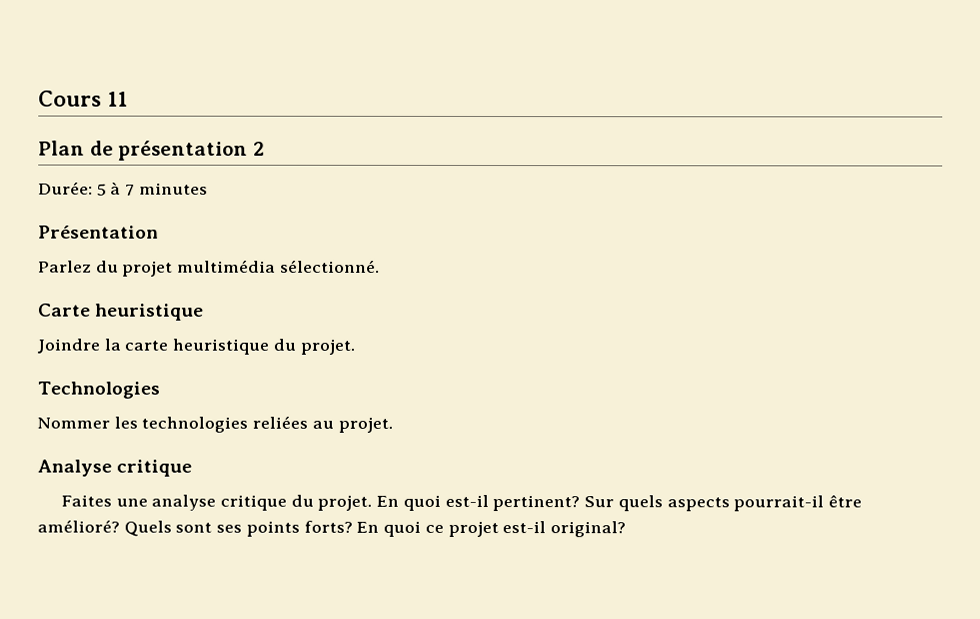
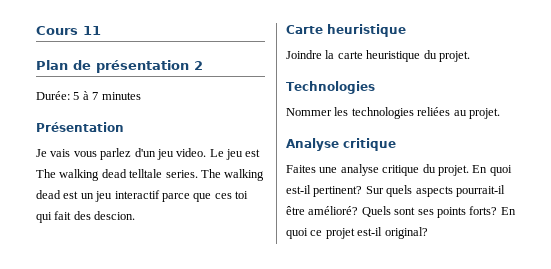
- Parlez du projet multimédia sélectionné.
+ Je vais vous parlez d'un jeu video. Le jeu est The walking dead telltale series. The walking dead est un jeu interactif parce que ces toi qui fait des descion.

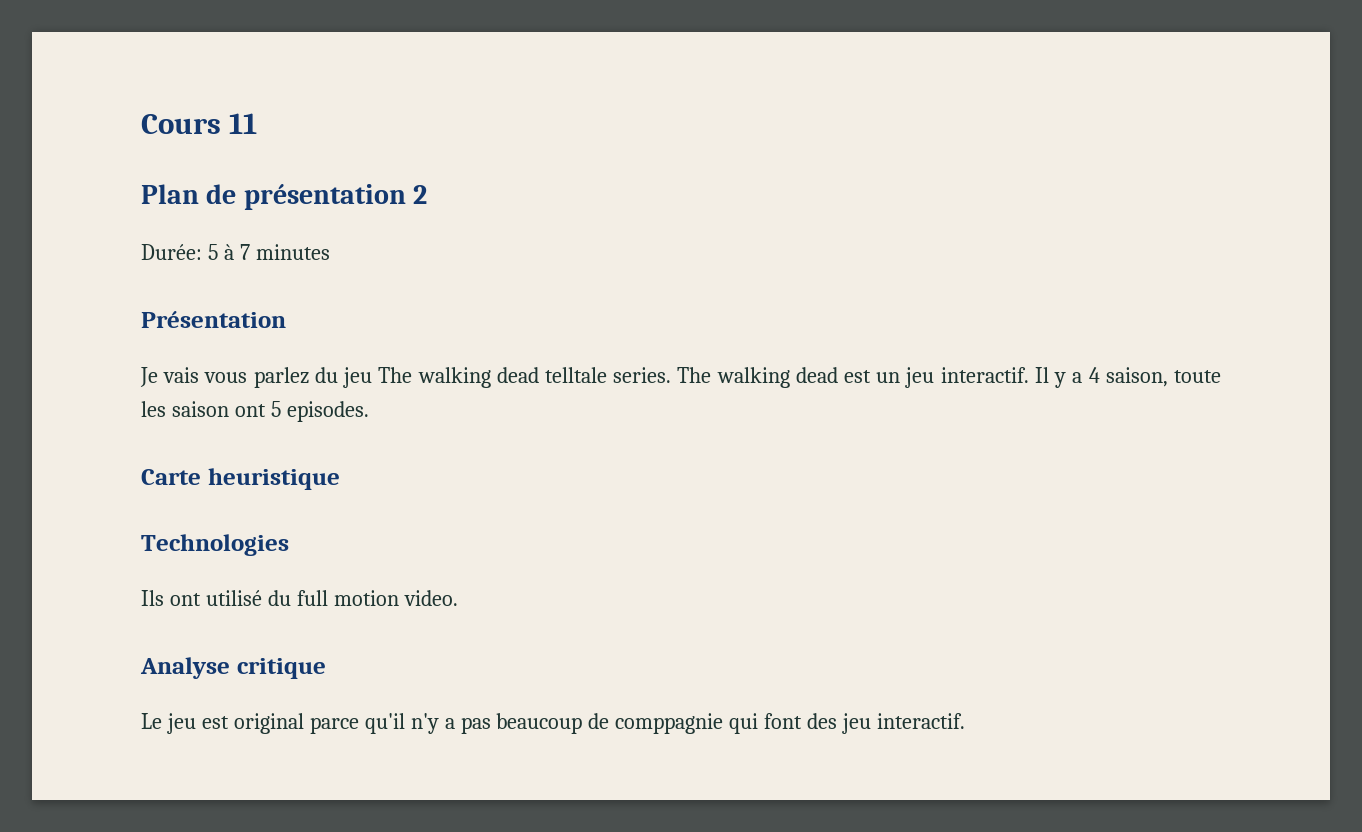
- Je vais vous parlez d'un jeu video. Le jeu est The walking dead telltale series.
+ Je vais vous parlez du jeu The walking dead telltale series.
- The walking dead est un jeu interactif parce que ces toi qui fait des descion.
+ The walking dead est un jeu interactif. Il y a 4 saison, toute les saison ont 5 episodes.
  Carte heuristique
- Joindre la carte heuristique du projet.
  Technologies
- Nommer les technologies reliées au projet.
+ Ils ont utilisé du full motion video.
  Analyse critique
- Faites une analyse critique du projet. En quoi est-il pertinent? Sur quels aspects pourrait-il être amélioré? Quels sont ses points forts? En quoi ce projet est-il original?
+ Le jeu est original parce qu'il n'y a pas beaucoup de comppagnie qui font des jeu interactif.

